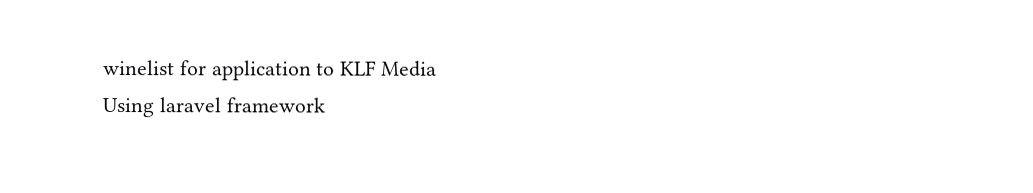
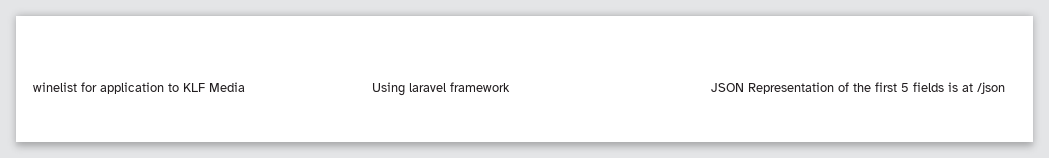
+ JSON Representation of the first 5 fields is at /json

